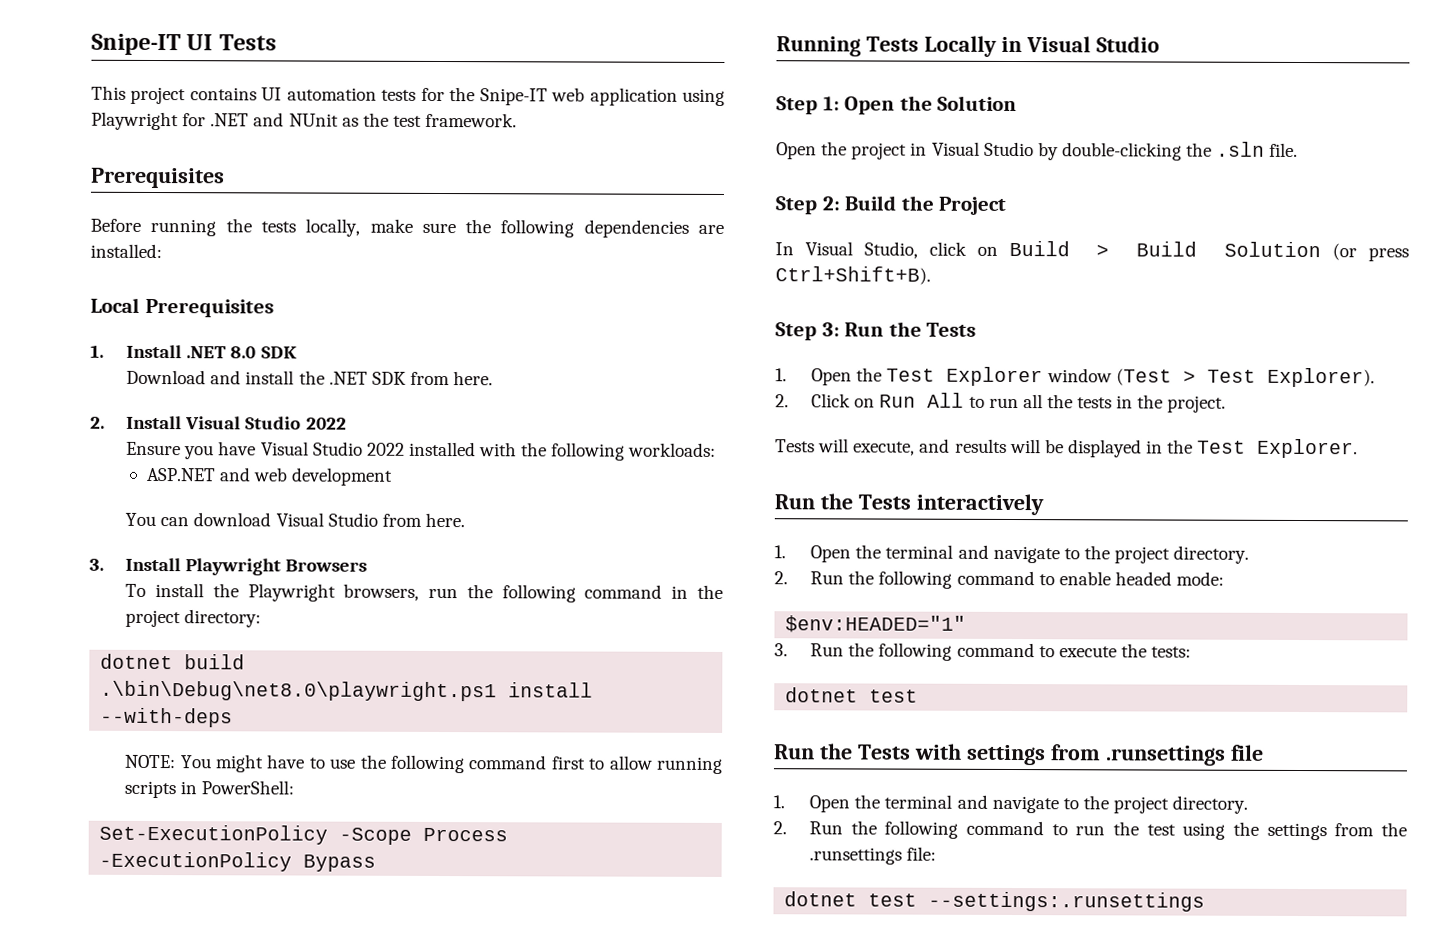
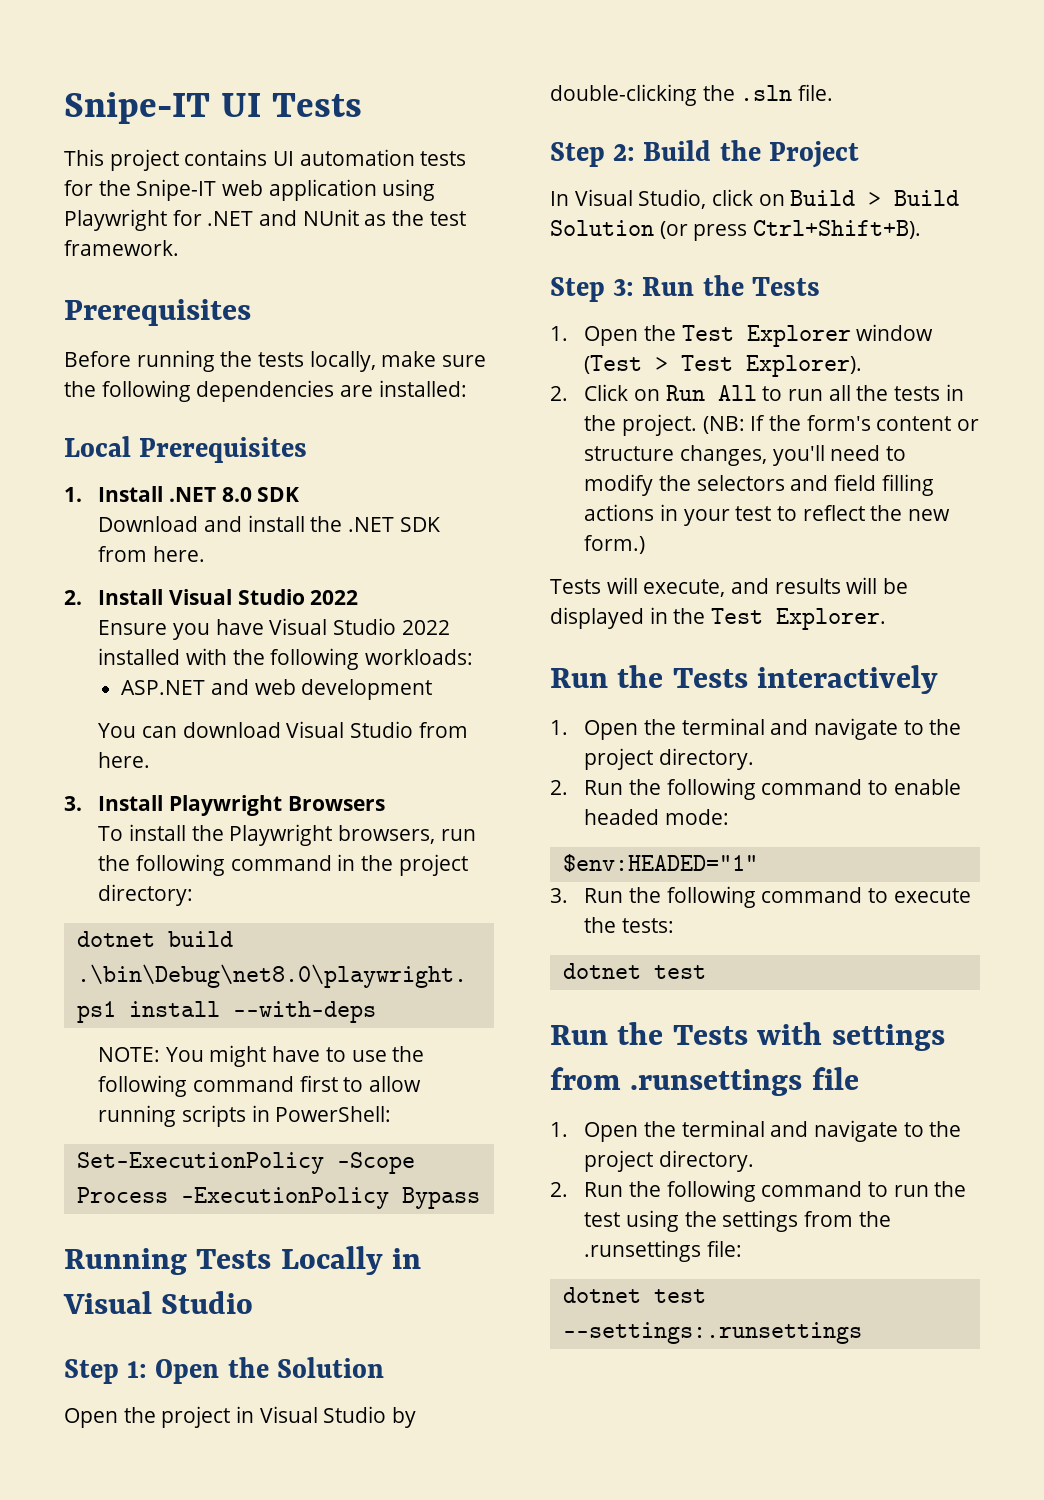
+ (NB: If the form's content or structure changes, you'll need to modify the selectors and field filling actions in your test to reflect the new form.)

